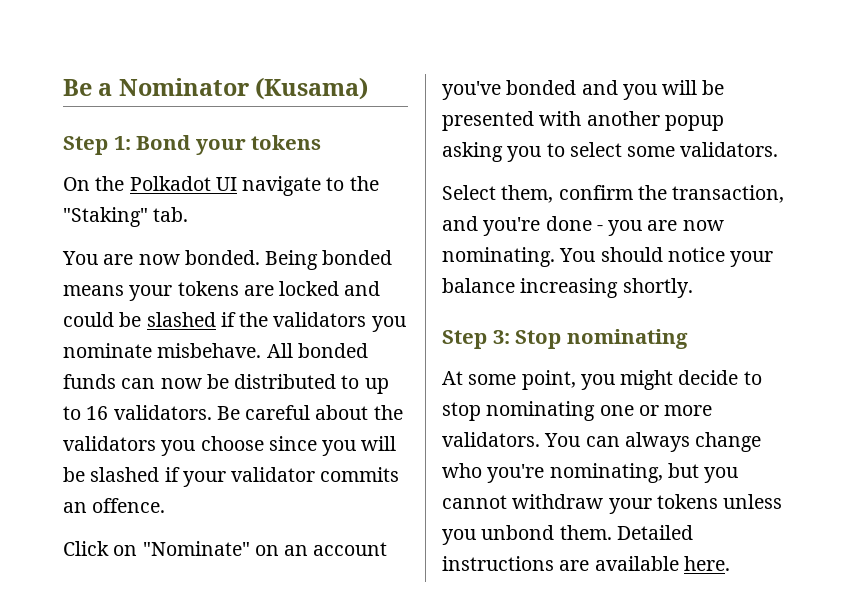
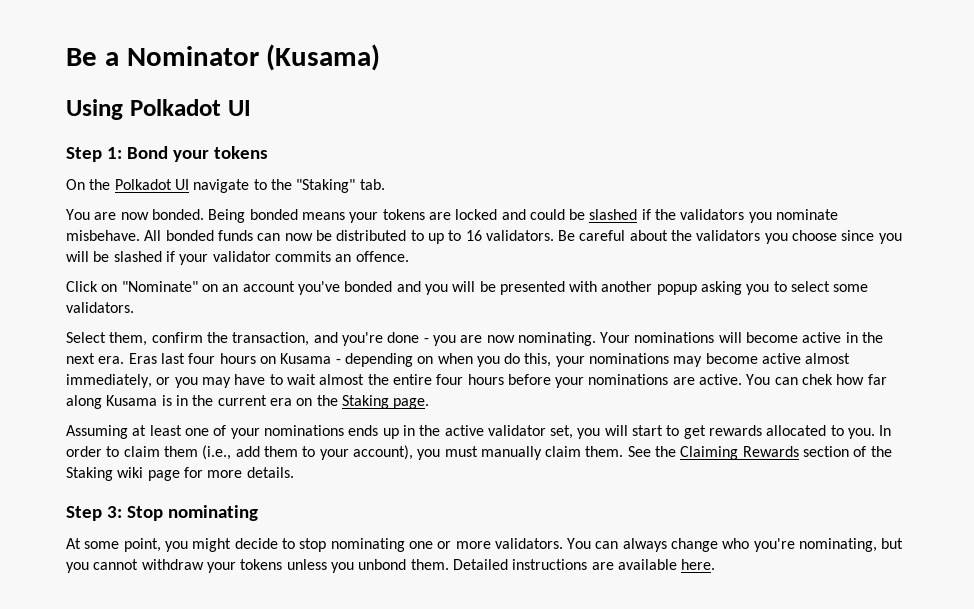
+ Using Polkadot UI
- You should notice your balance increasing shortly.
+ Your nominations will become active in the next era. Eras last four hours on Kusama - depending on when you do this, your nominations may become active almost immediately, or you may have to wait almost the entire four hours before your nominations are active. You can chek how far along Kusama is in the current era on the Staking page.
+ Assuming at least one of your nominations ends up in the active validator set, you will start to get rewards allocated to you. In order to claim them (i.e., add them to your account), you must manually claim them. See the Claiming Rewards section of the Staking wiki page for more details.

